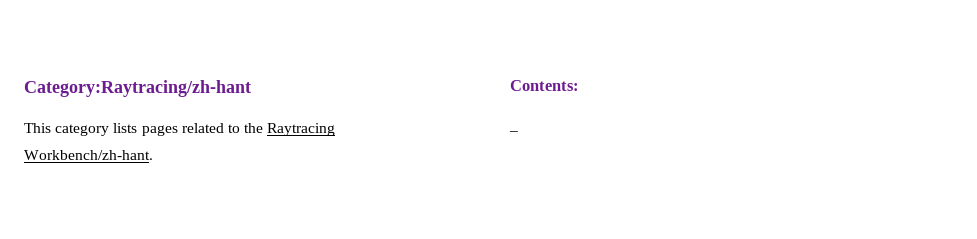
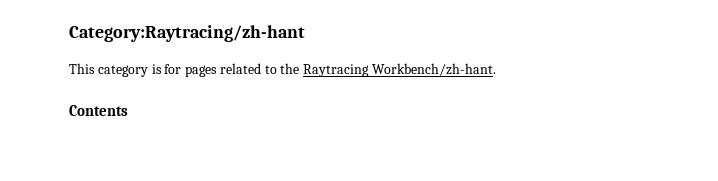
- This category lists pages related to the Raytracing Workbench/zh-hant.
+ This category is for pages related to the Raytracing Workbench/zh-hant.
- Contents:
- _
+ Contents

